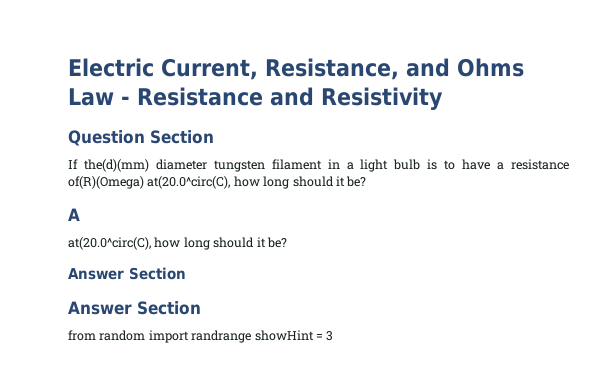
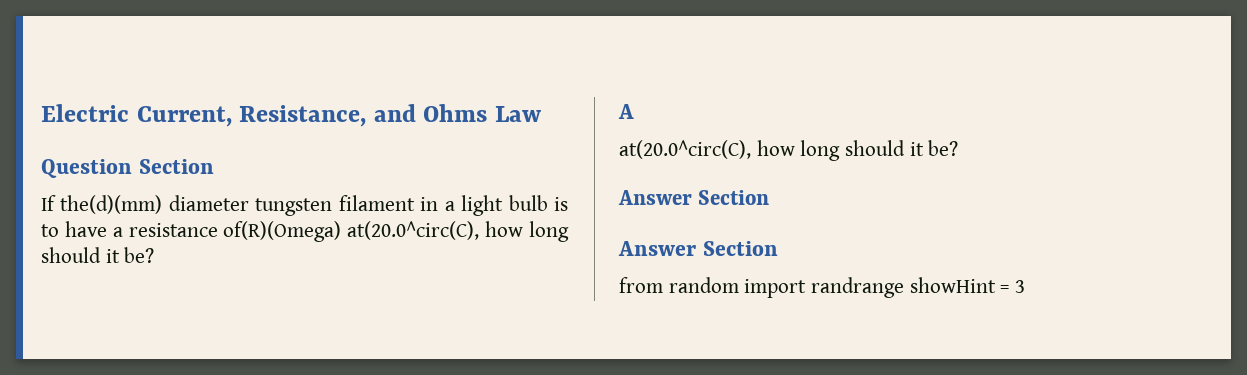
- Electric Current, Resistance, and Ohms Law - Resistance and Resistivity
+ Electric Current, Resistance, and Ohms Law

